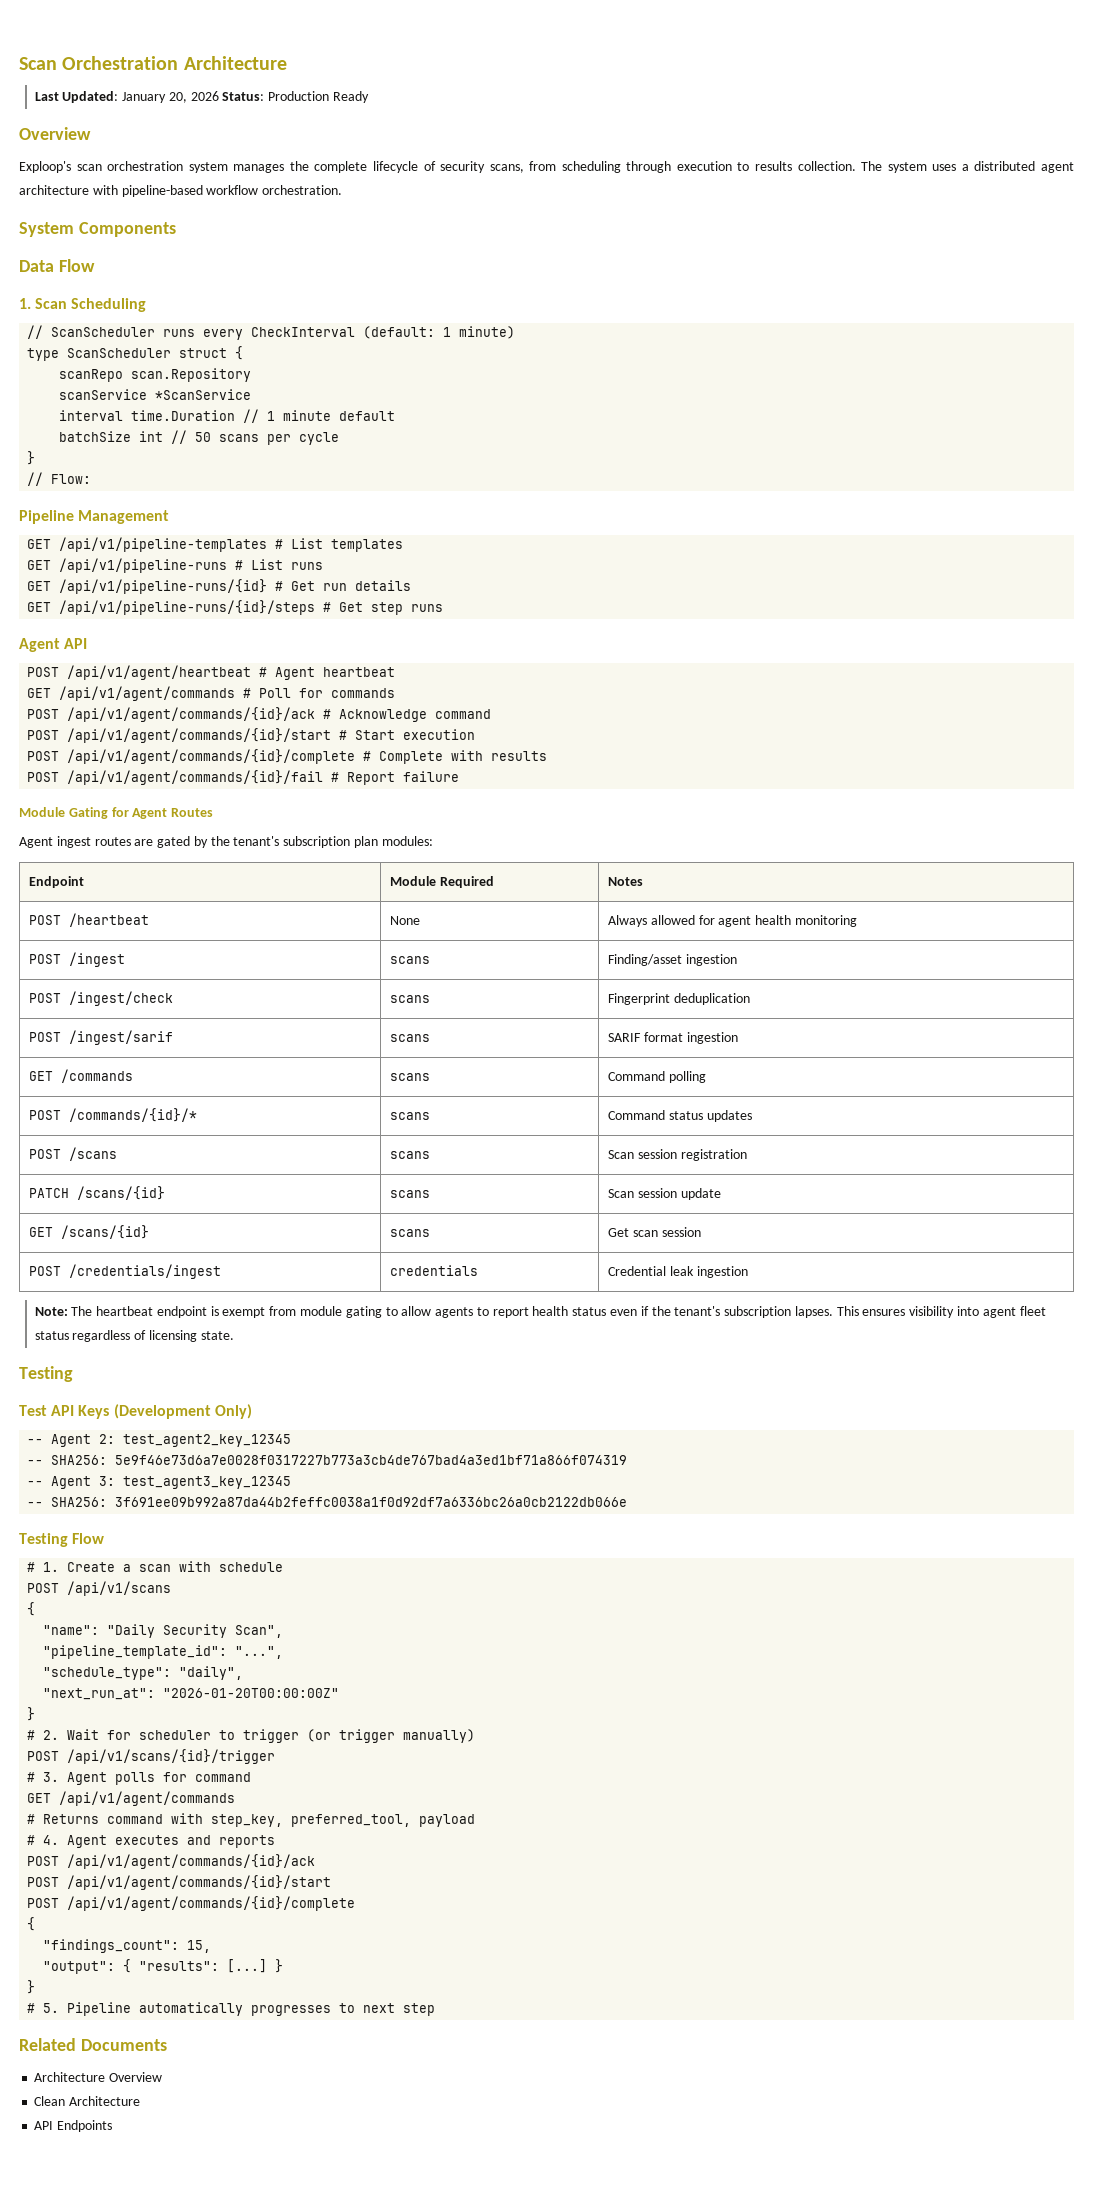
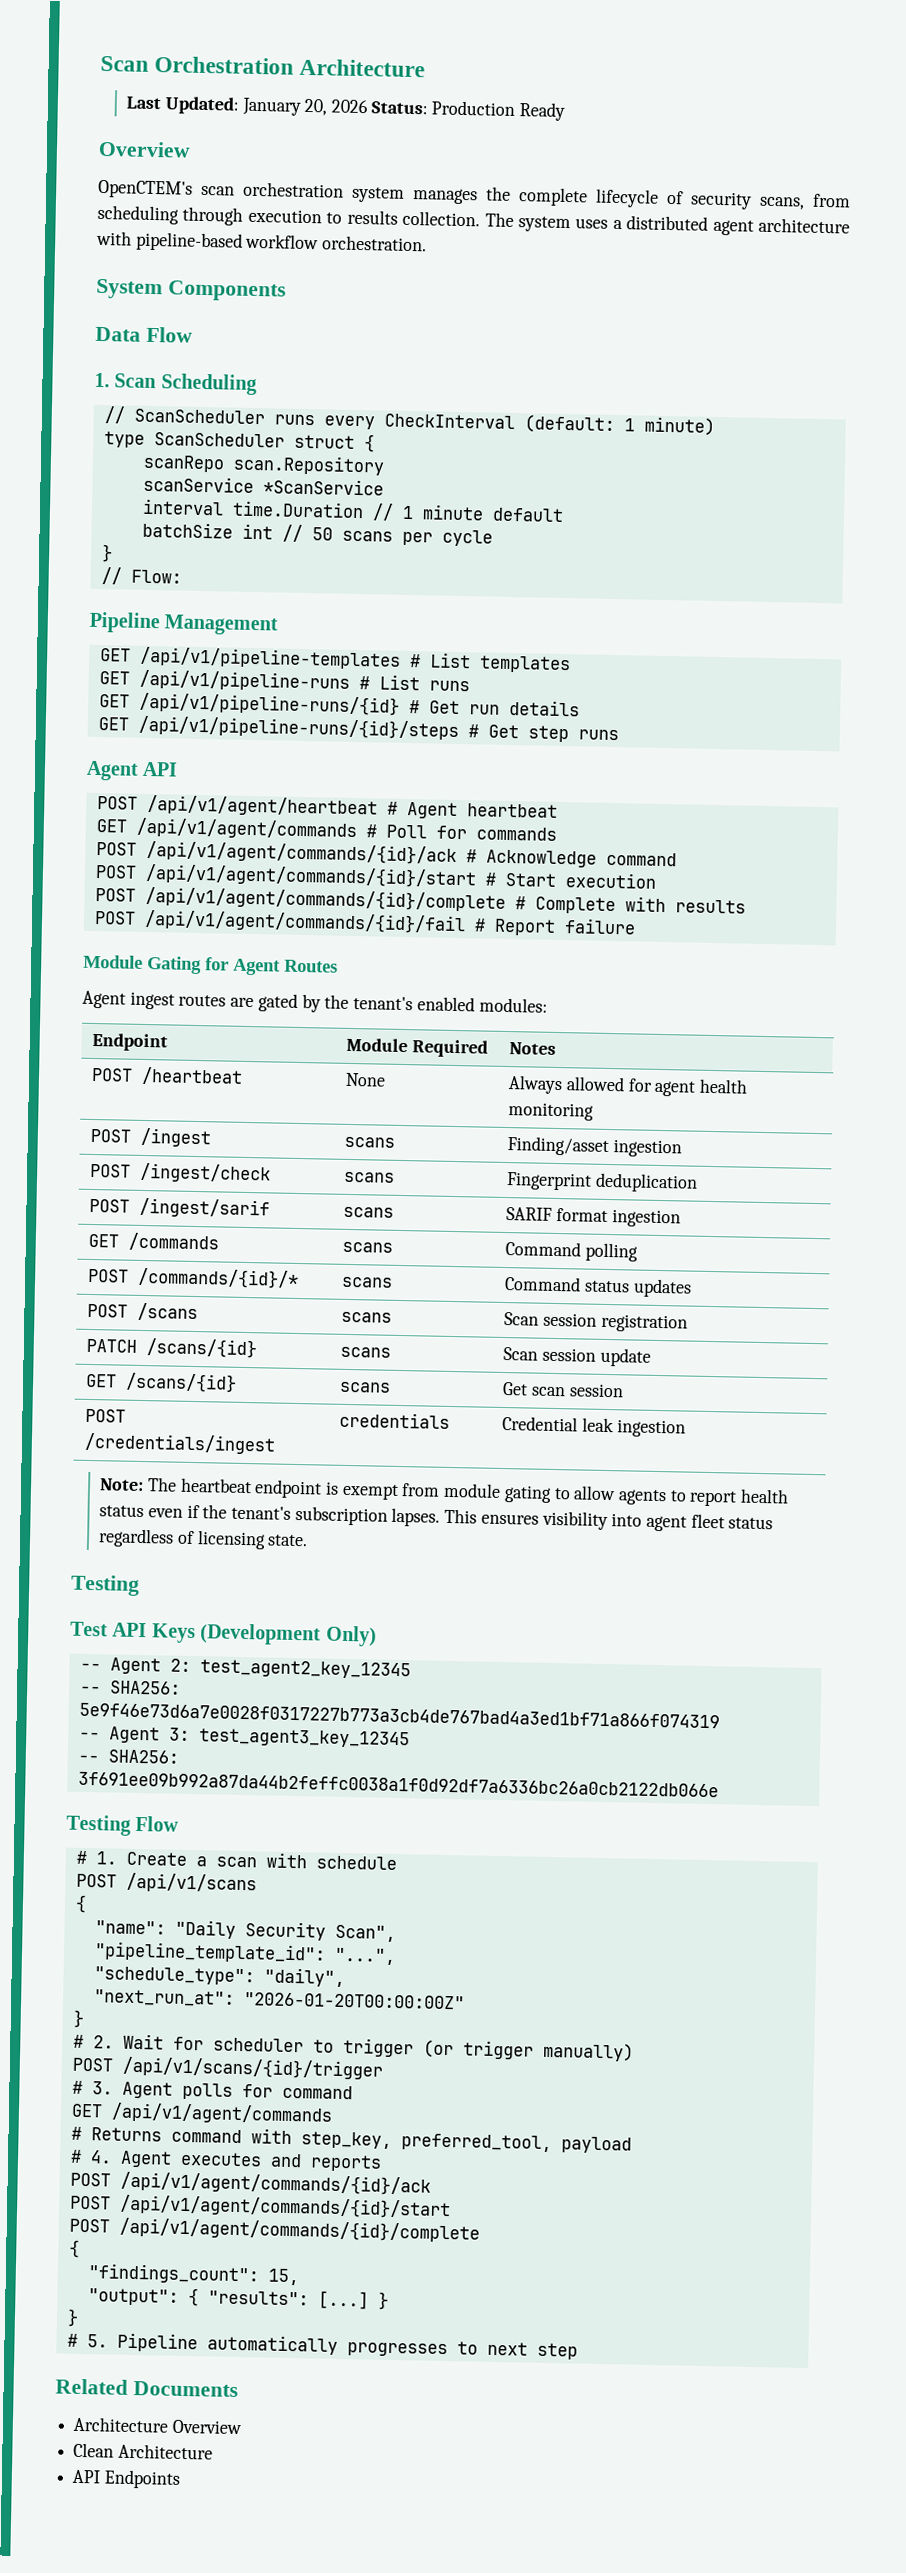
- Exploop's scan orchestration system manages the complete lifecycle of security scans, from scheduling through execution to results collection.
+ OpenCTEM's scan orchestration system manages the complete lifecycle of security scans, from scheduling through execution to results collection.
- Agent ingest routes are gated by the tenant's subscription plan modules:
+ Agent ingest routes are gated by the tenant's enabled modules:

